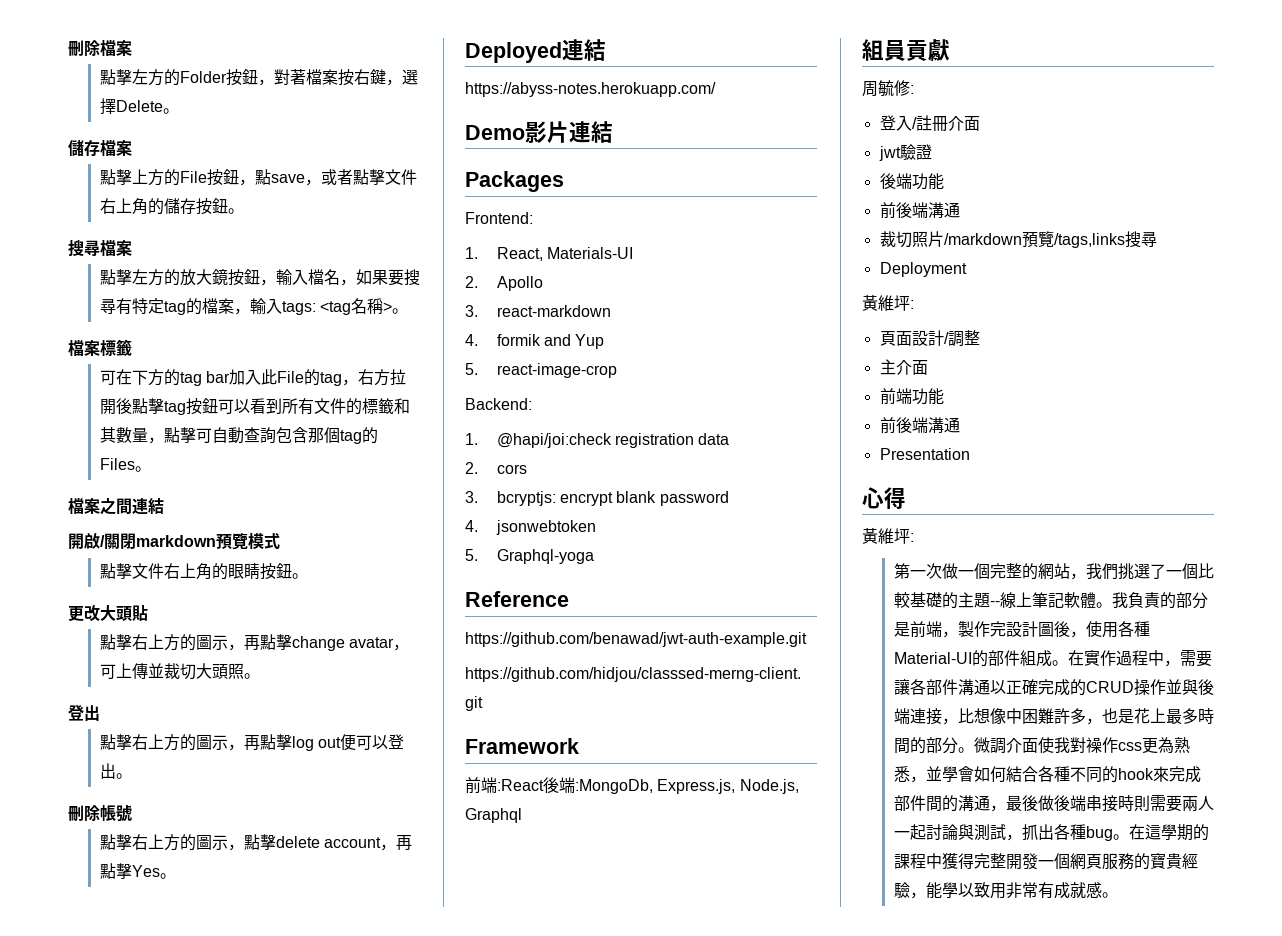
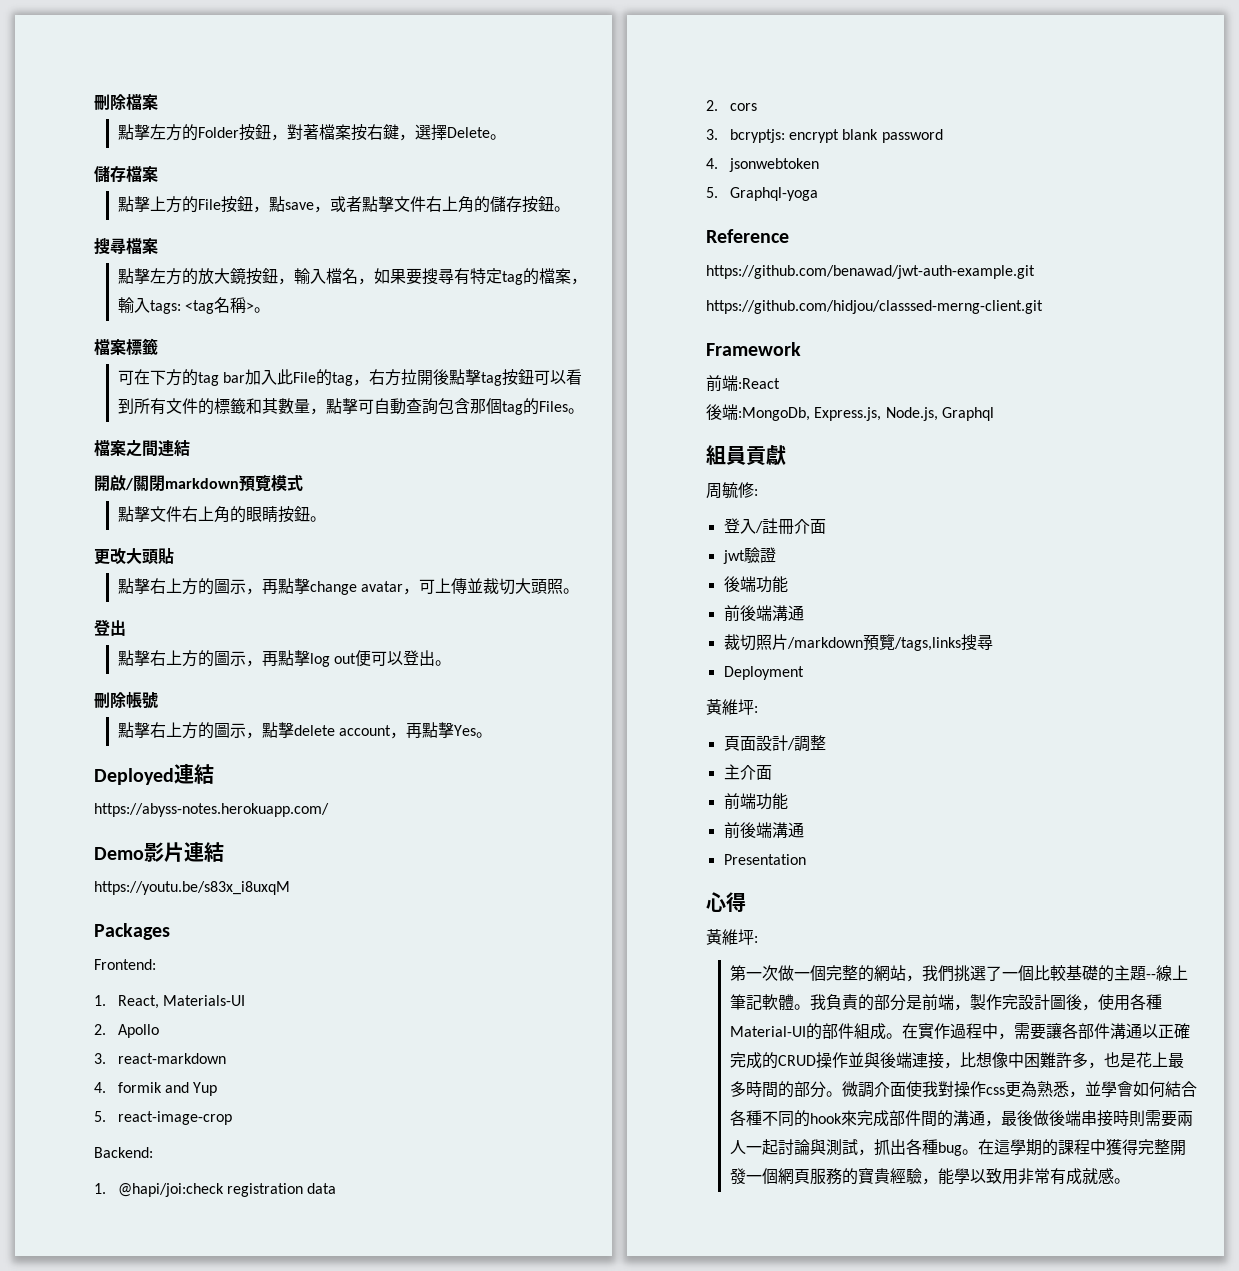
+ https://youtu.be/s83x_i8uxqM
- 前端:React後端:MongoDb, Express.js, Node.js, Graphql
+ 前端:React
+ 後端:MongoDb, Express.js, Node.js, Graphql
- 微調介面使我對襙作css更為熟悉，並學會如何結合各種不同的hook來完成部件間的溝通，最後做後端串接時則需要兩人一起討論與測試，抓出各種bug。
+ 微調介面使我對操作css更為熟悉，並學會如何結合各種不同的hook來完成部件間的溝通，最後做後端串接時則需要兩人一起討論與測試，抓出各種bug。

